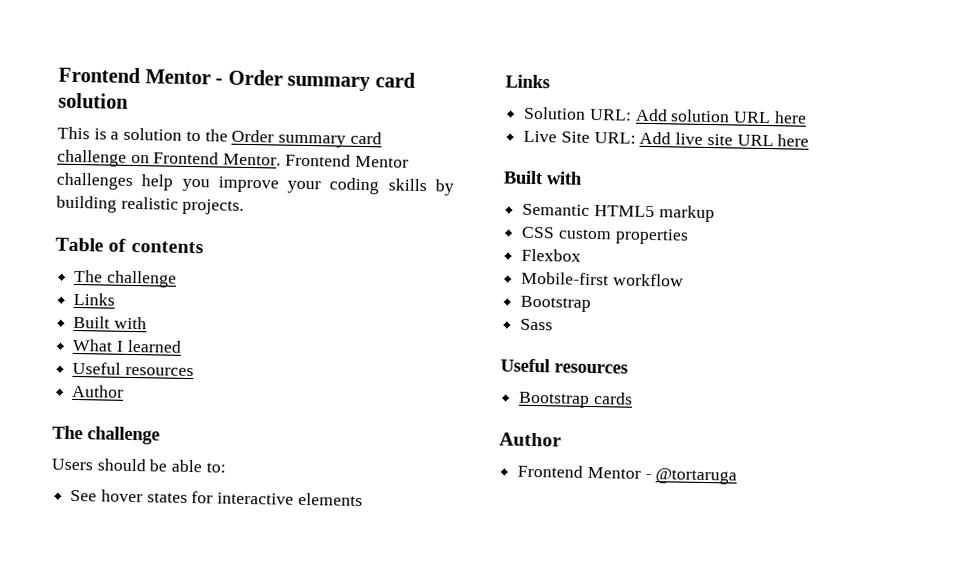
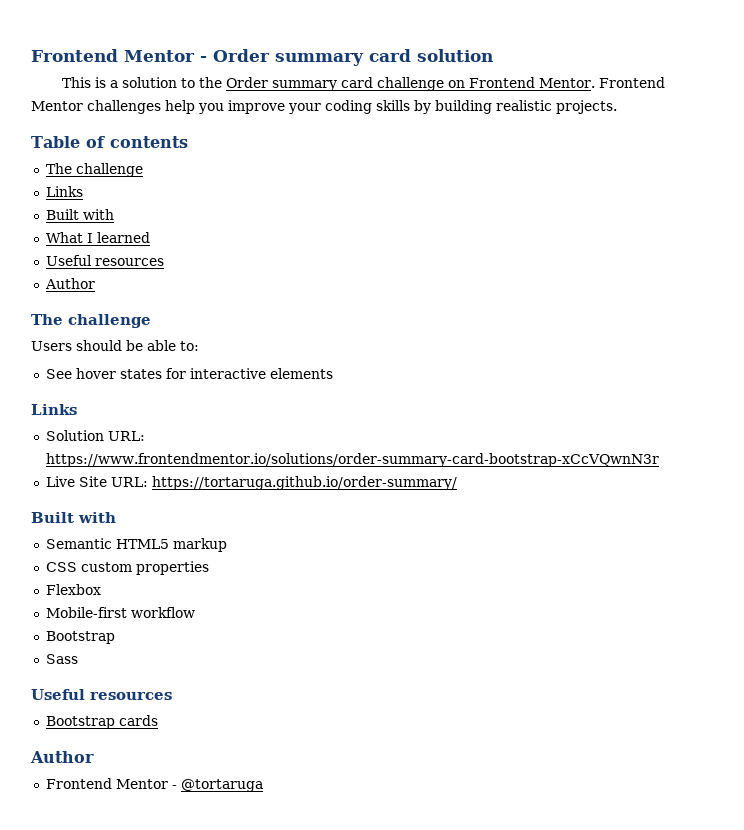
- Solution URL: Add solution URL here
+ Solution URL: https://www.frontendmentor.io/solutions/order-summary-card-bootstrap-xCcVQwnN3r
- Live Site URL: Add live site URL here
+ Live Site URL: https://tortaruga.github.io/order-summary/

